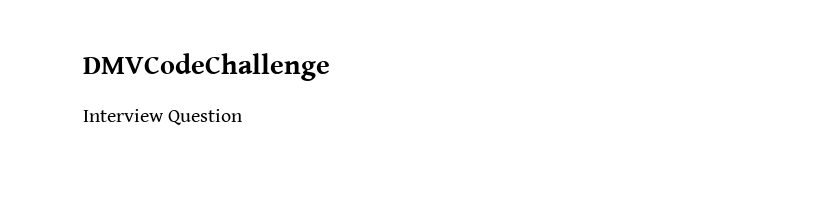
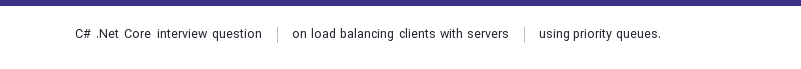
- DMVCodeChallenge
- Interview Question
+ C# .Net Core interview question on load balancing clients with servers using priority queues.

